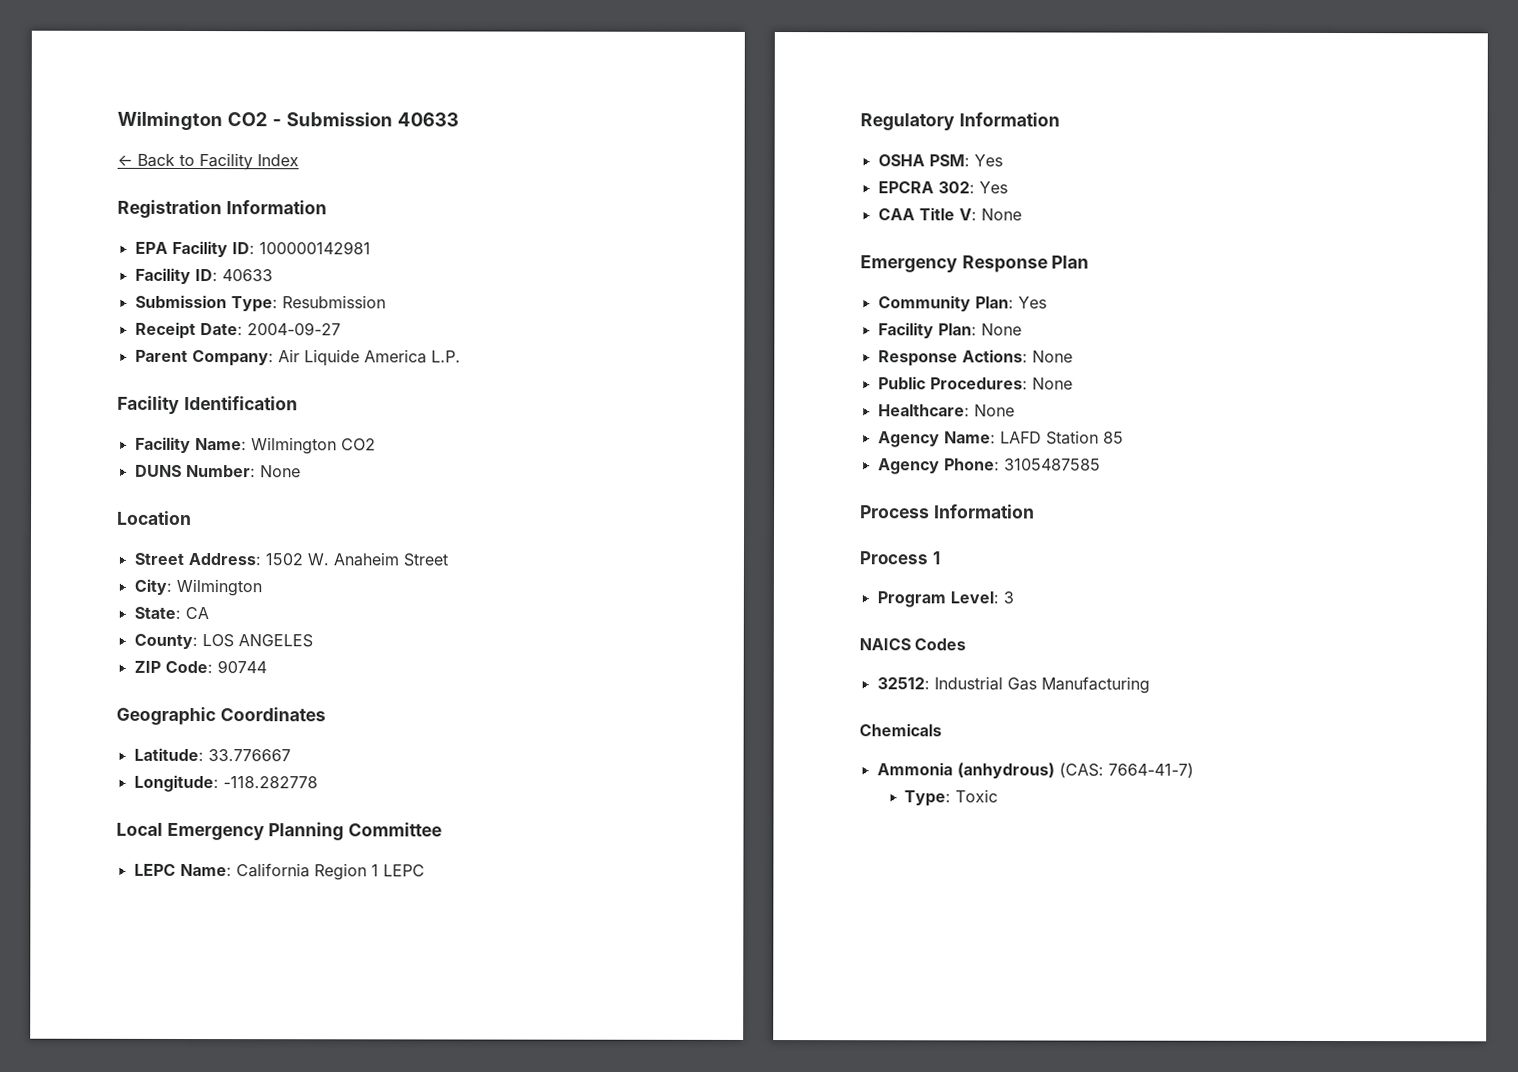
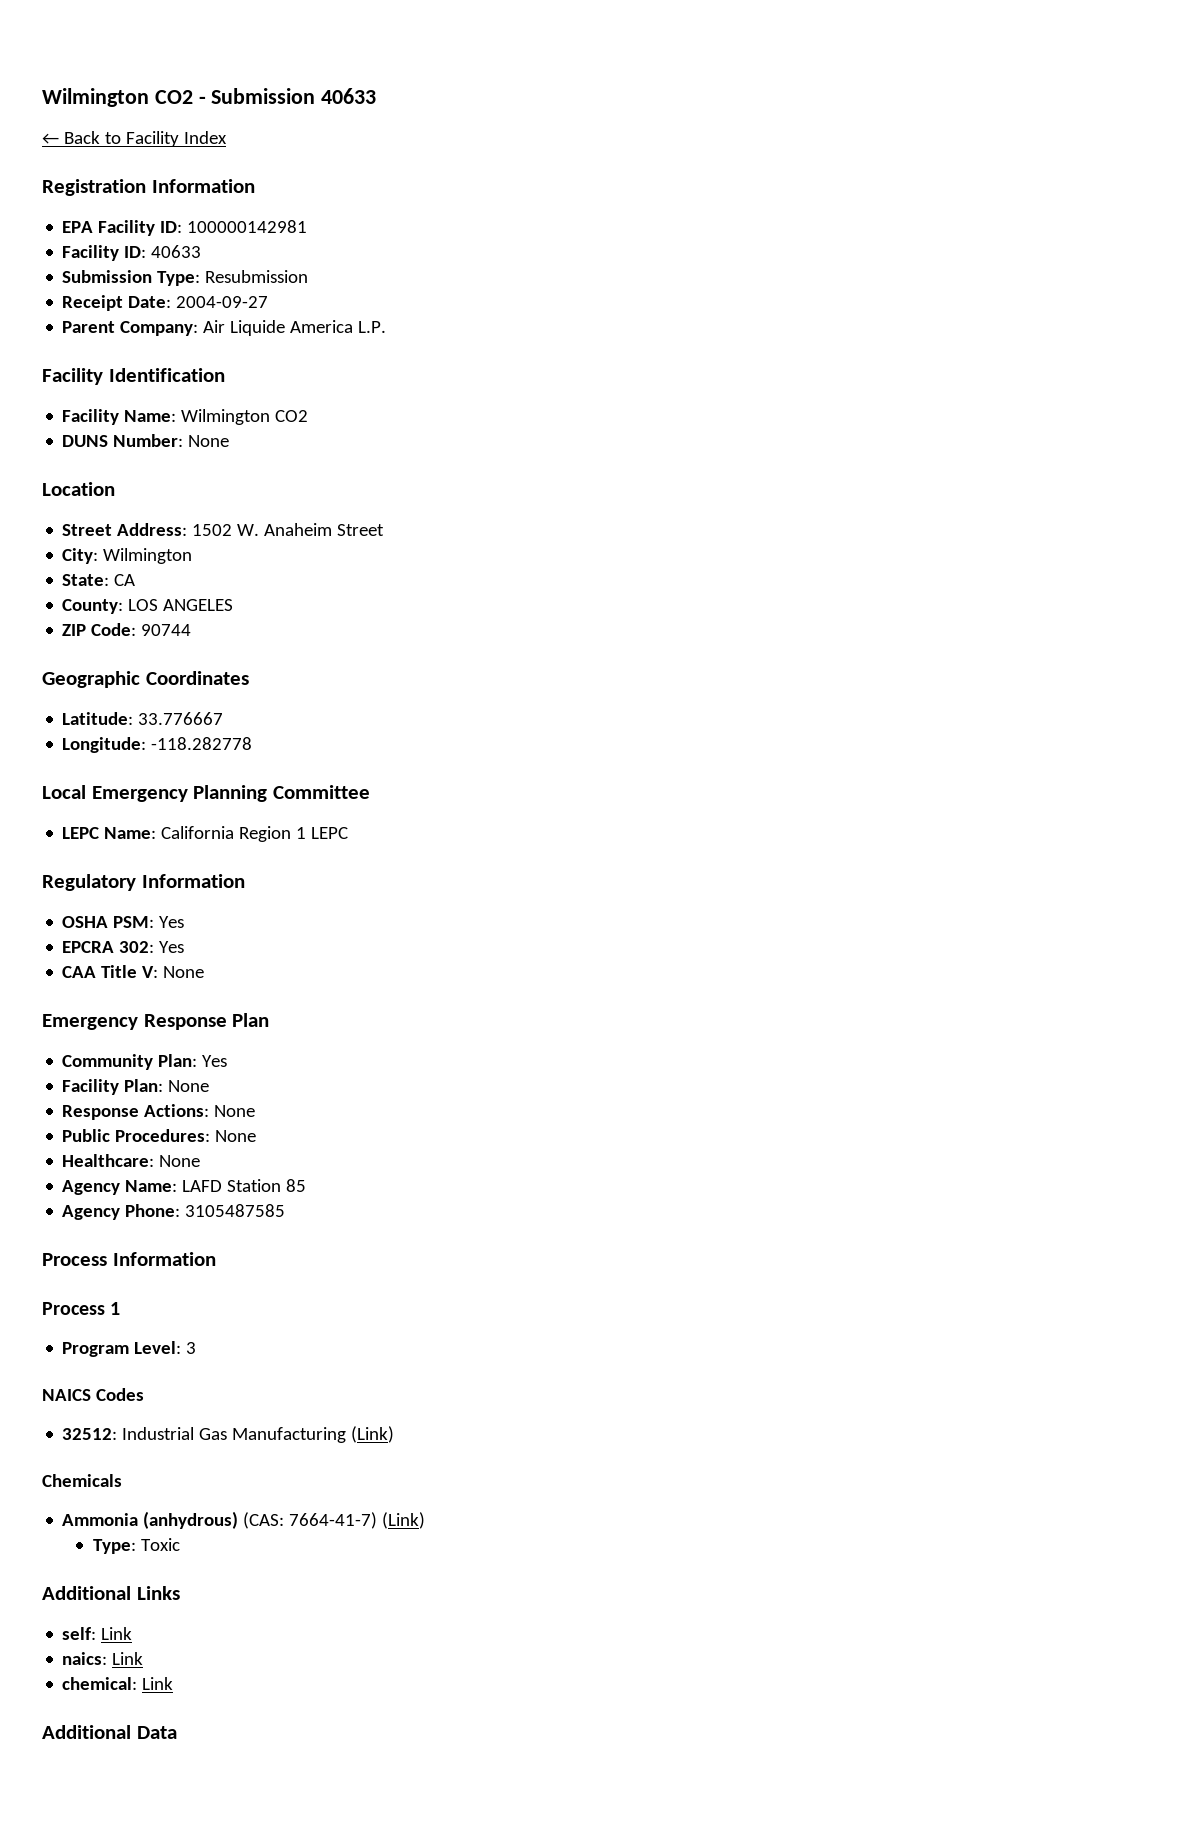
- 32512: Industrial Gas Manufacturing
+ 32512: Industrial Gas Manufacturing (Link)
- Ammonia (anhydrous) (CAS: 7664-41-7)
+ Ammonia (anhydrous) (CAS: 7664-41-7) (Link)
+ Additional Links
+ self: Link
+ naics: Link
+ chemical: Link
+ Additional Data

